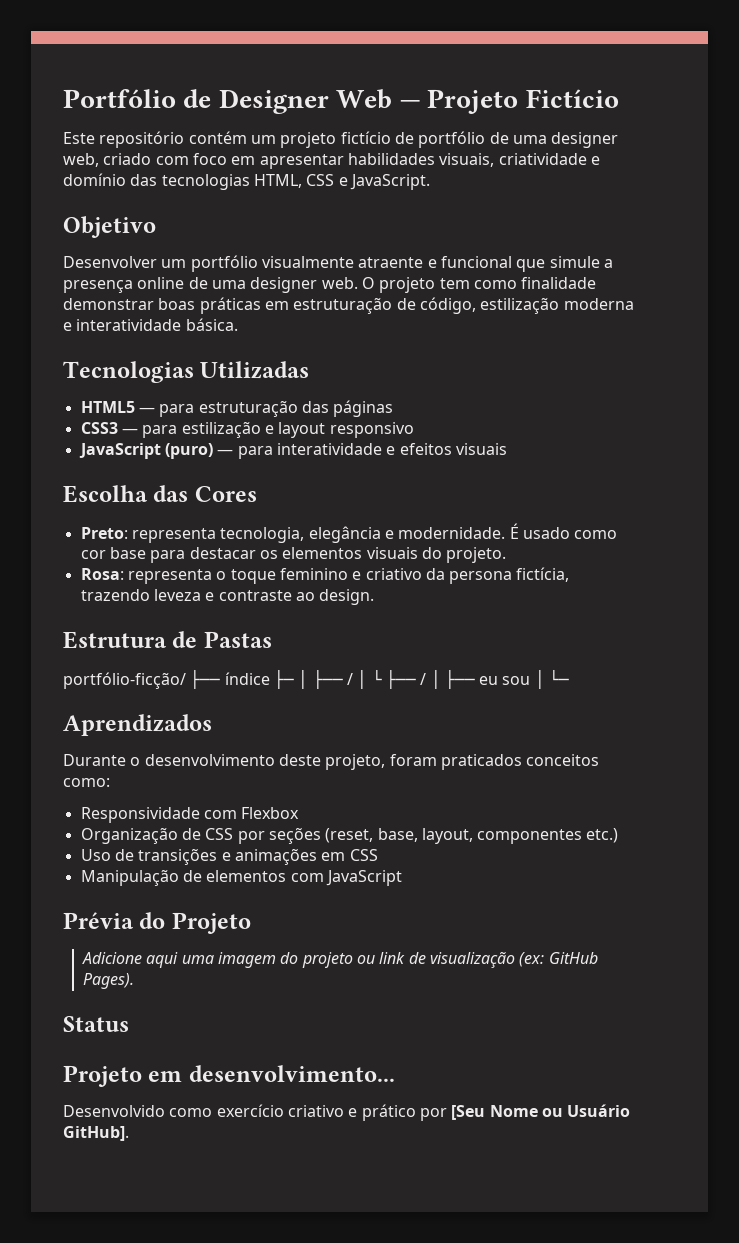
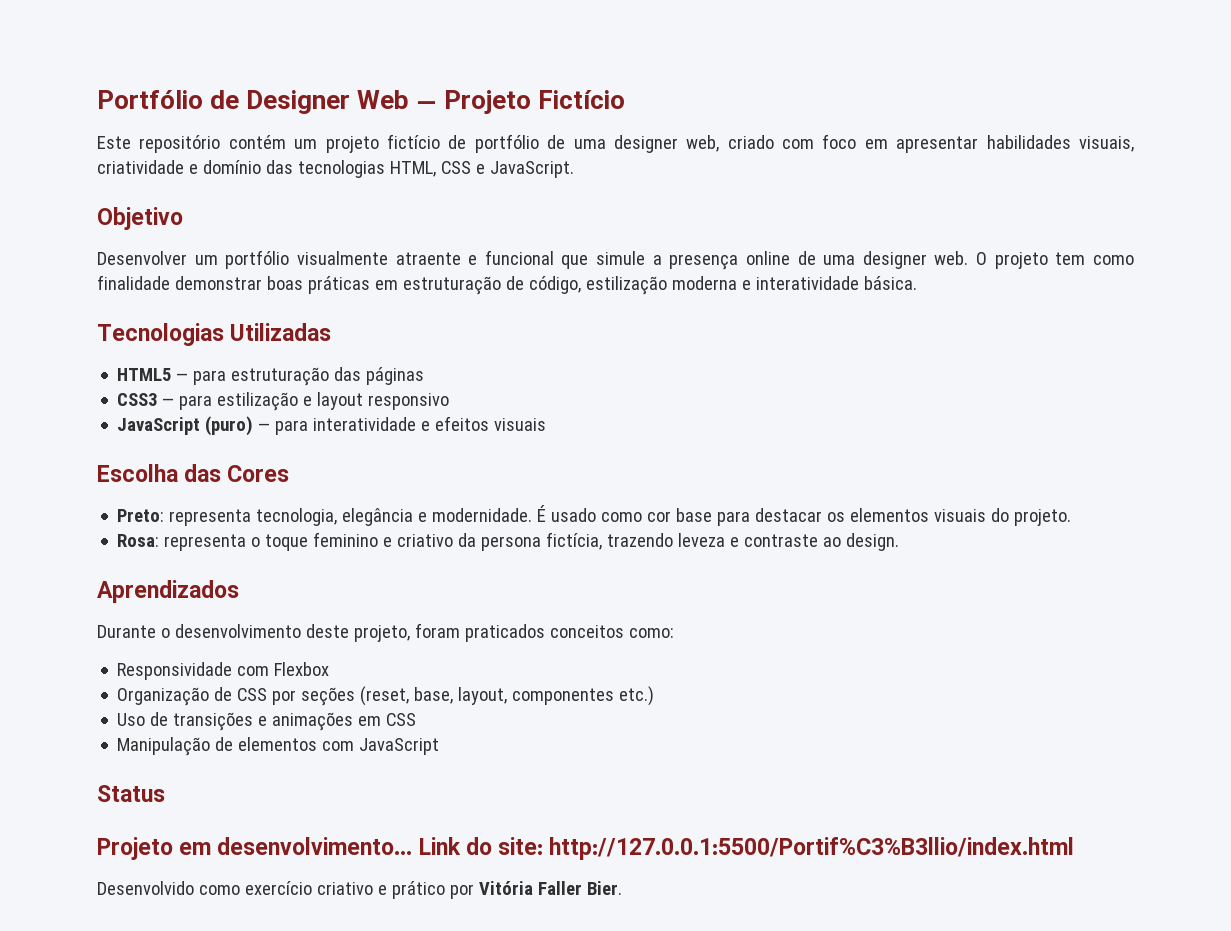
- Estrutura de Pastas
- portfólio-ficção/ ├── índice ├─ │ ├── / │ └ ├── / │ ├── eu sou │ └─
- Prévia do Projeto
- Adicione aqui uma imagem do projeto ou link de visualização (ex: GitHub Pages).
+ Link do site: http://127.0.0.1:5500/Portif%C3%B3llio/index.html
- Desenvolvido como exercício criativo e prático por [Seu Nome ou Usuário GitHub].
+ Desenvolvido como exercício criativo e prático por Vitória Faller Bier.

